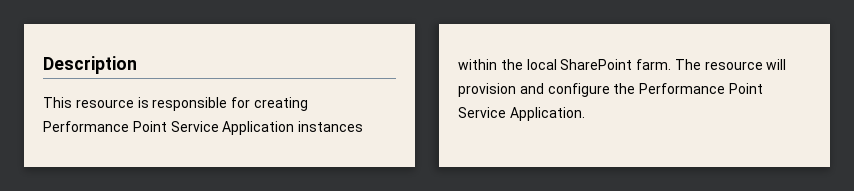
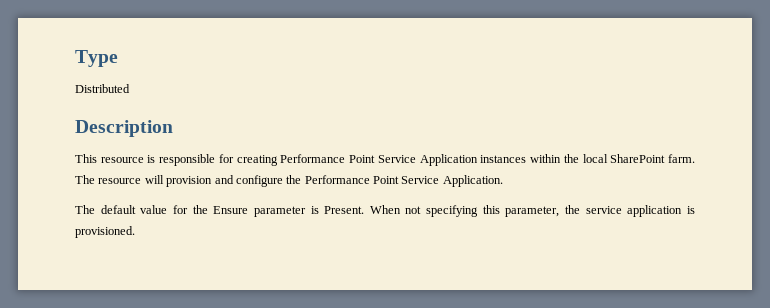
+ Type
+ Distributed
+ The default value for the Ensure parameter is Present. When not specifying this parameter, the service application is provisioned.

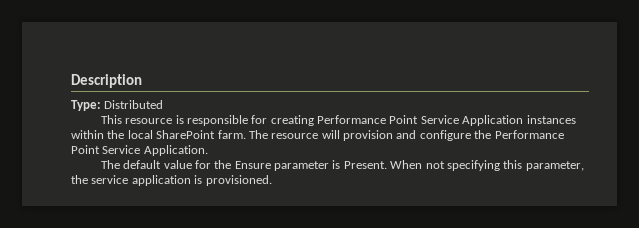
- Type
- Distributed
+ Description
+ Type: Distributed
- Description

